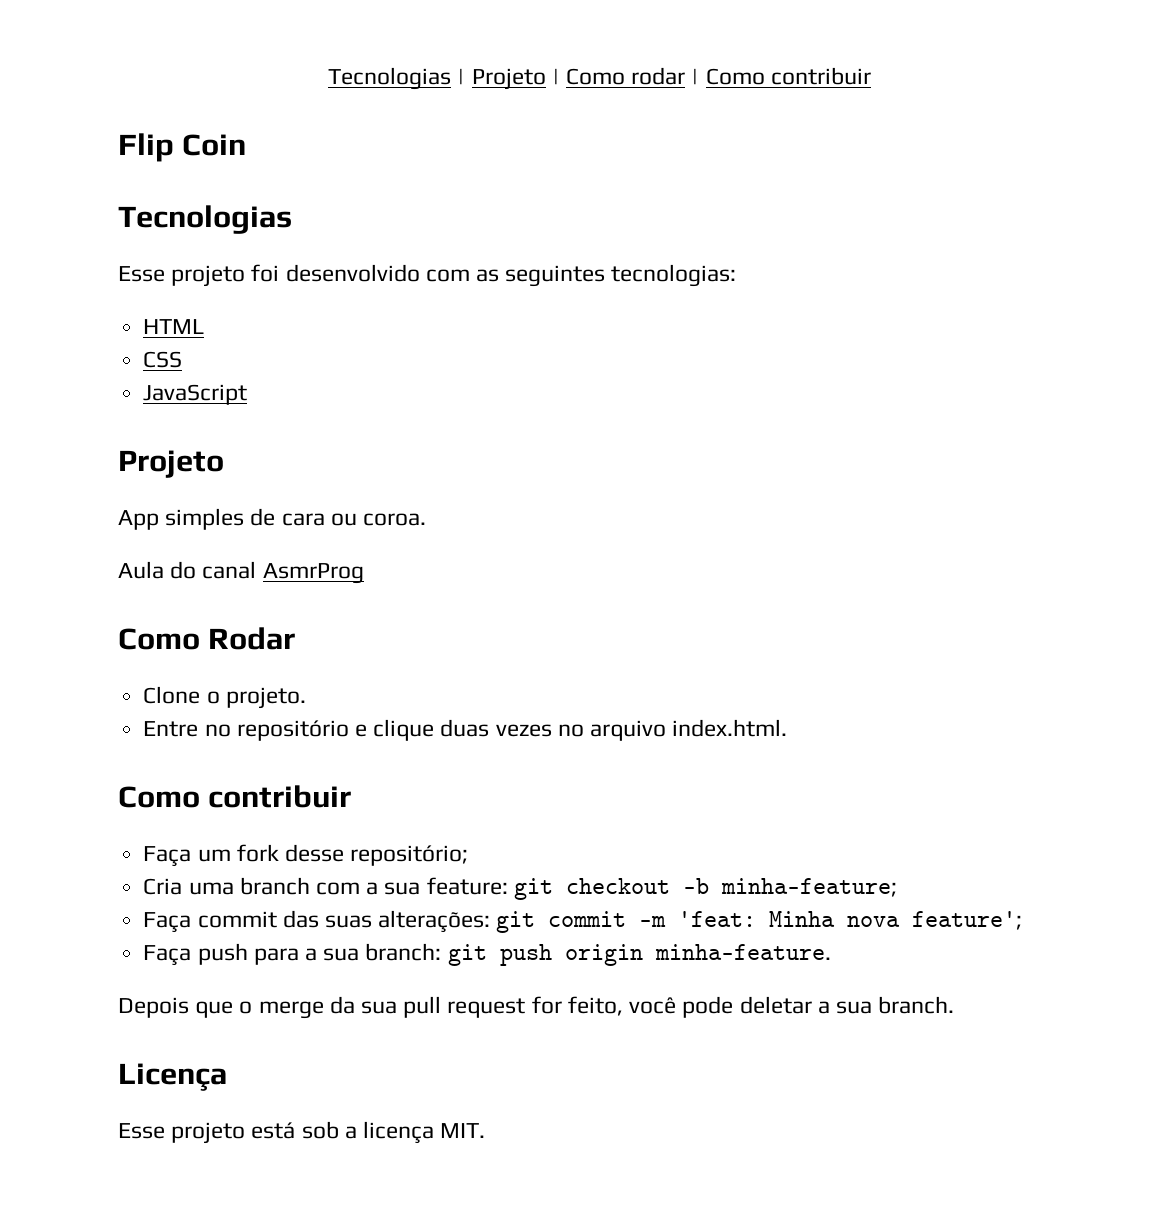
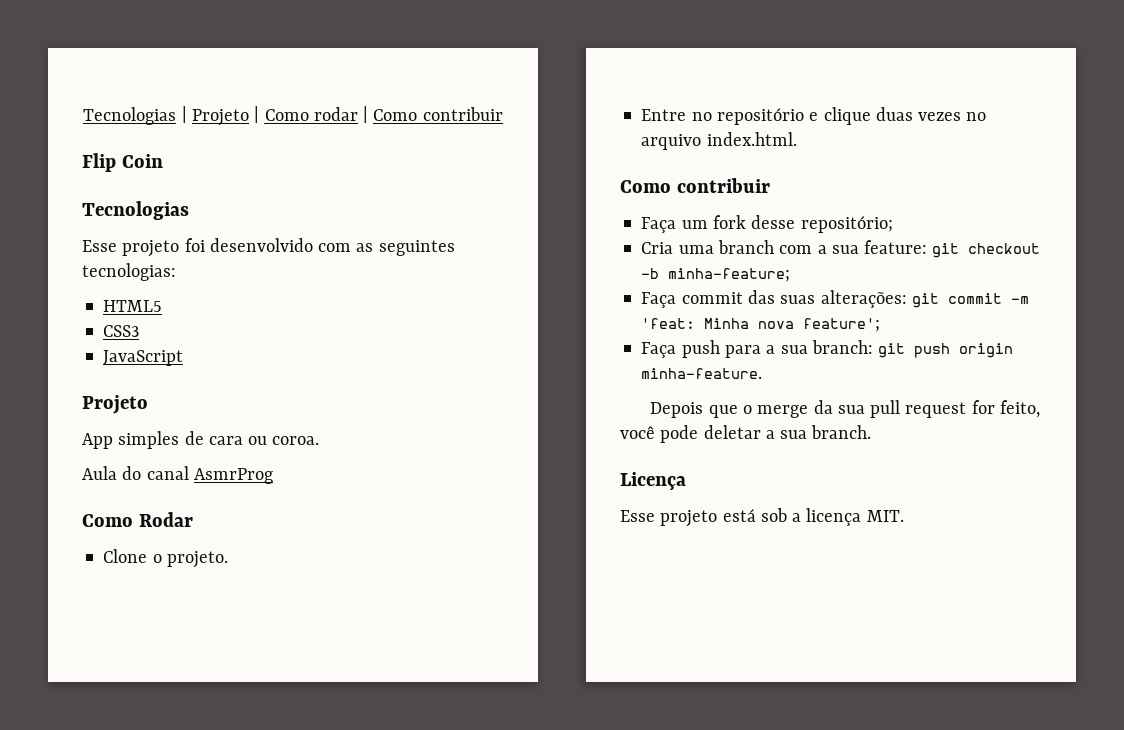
- HTML
- CSS
+ HTML5
+ CSS3

